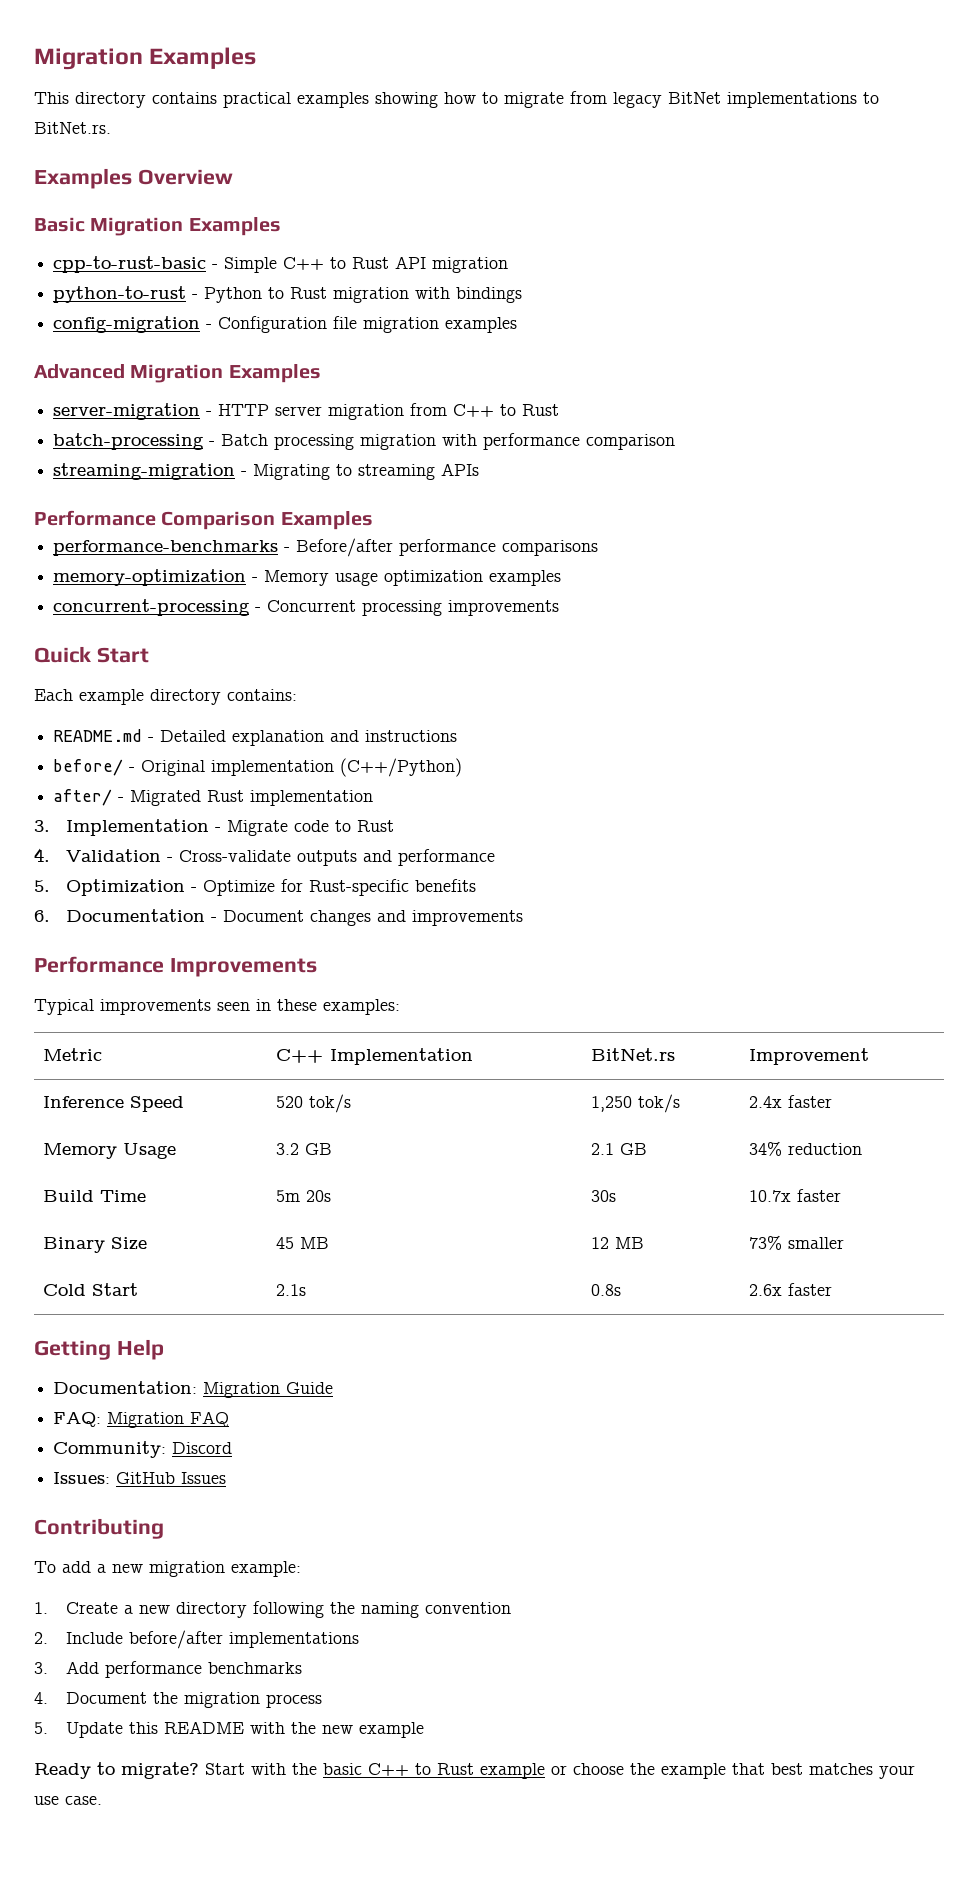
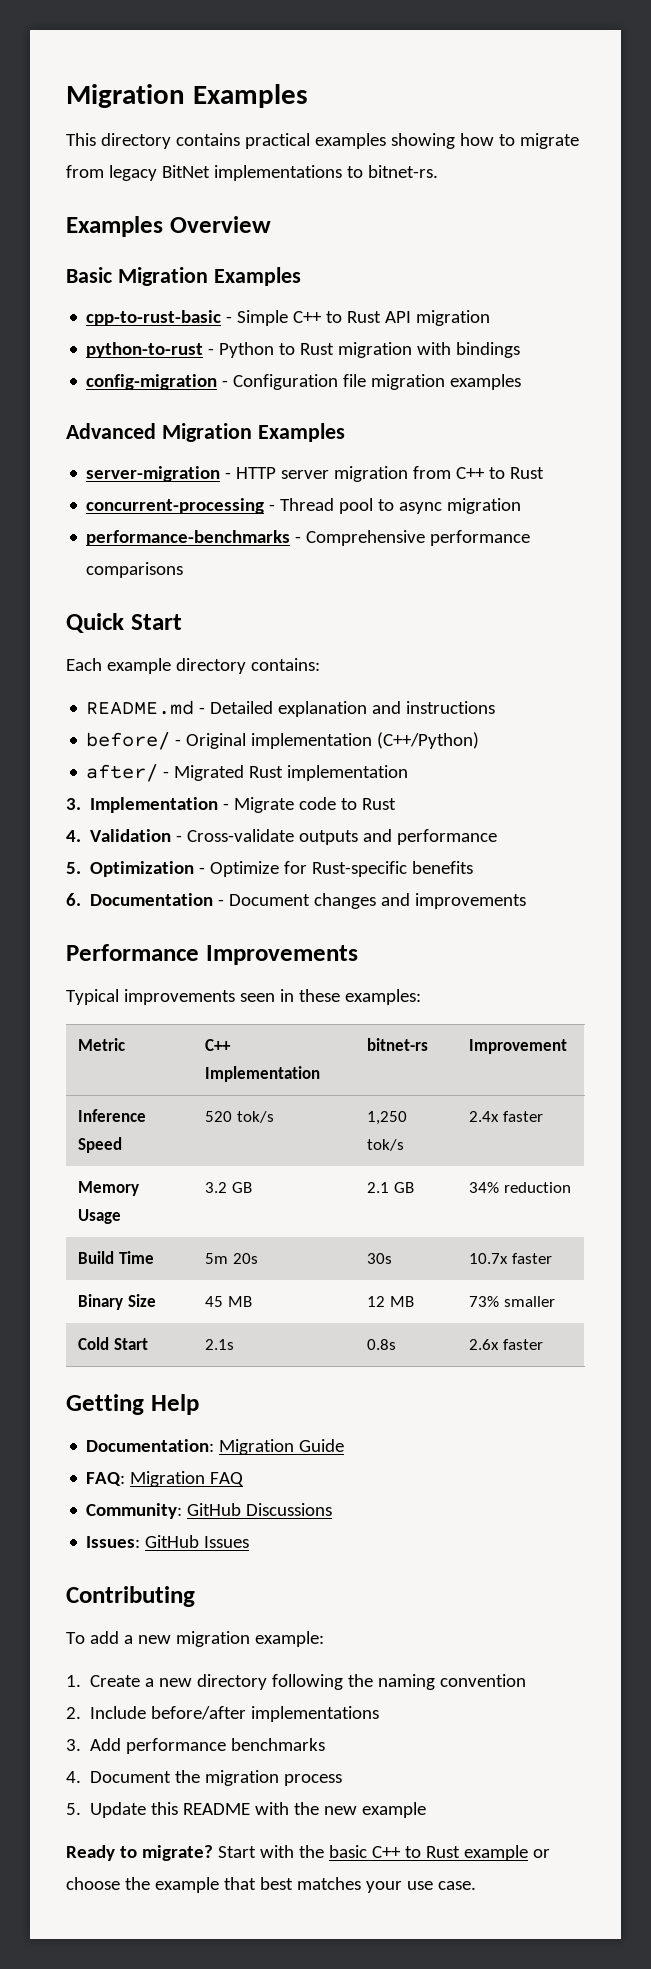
- This directory contains practical examples showing how to migrate from legacy BitNet implementations to BitNet.rs.
+ This directory contains practical examples showing how to migrate from legacy BitNet implementations to bitnet-rs.
- batch-processing - Batch processing migration with performance comparison
- streaming-migration - Migrating to streaming APIs
- Performance Comparison Examples
+ concurrent-processing - Thread pool to async migration
- performance-benchmarks - Before/after performance comparisons
+ performance-benchmarks - Comprehensive performance comparisons
- memory-optimization - Memory usage optimization examples
- concurrent-processing - Concurrent processing improvements
- Metric | C++ Implementation | BitNet.rs | Improvement
+ Metric | C++ Implementation | bitnet-rs | Improvement
- Community: Discord
+ Community: GitHub Discussions

